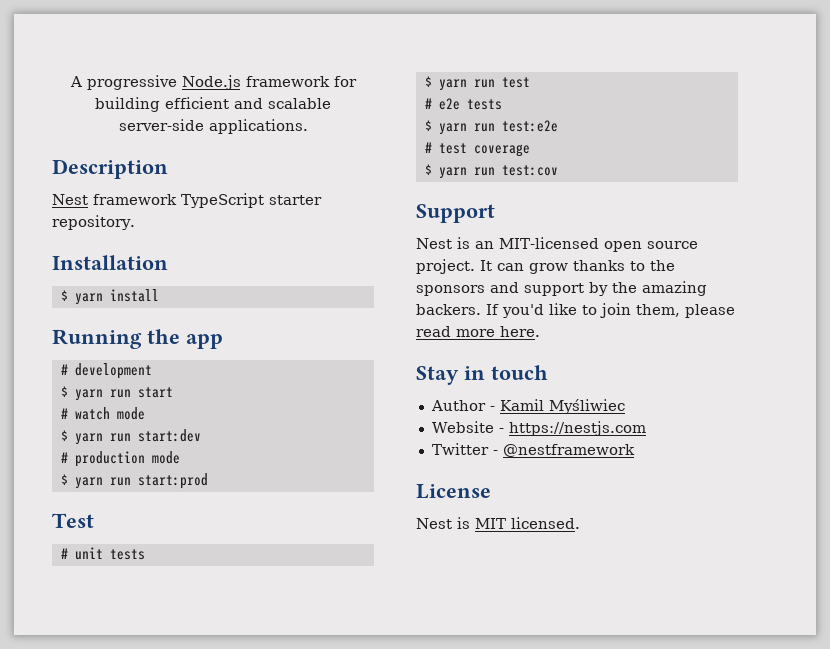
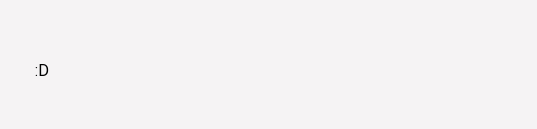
- A progressive Node.js framework for building efficient and scalable server-side applications.
- Description
- Nest framework TypeScript starter repository.
- Installation
- $ yarn install
- Running the app
- # development
- $ yarn run start
- # watch mode
- $ yarn run start:dev
- # production mode
- $ yarn run start:prod
- Test
- # unit tests
- $ yarn run test
- # e2e tests
- $ yarn run test:e2e
- # test coverage
- $ yarn run test:cov
- Support
- Nest is an MIT-licensed open source project. It can grow thanks to the sponsors and support by the amazing backers. If you'd like to join them, please read more here.
- Stay in touch
- Author - Kamil Myśliwiec
- Website - https://nestjs.com
- Twitter - @nestframework
- License
- Nest is MIT licensed.
+ :D

